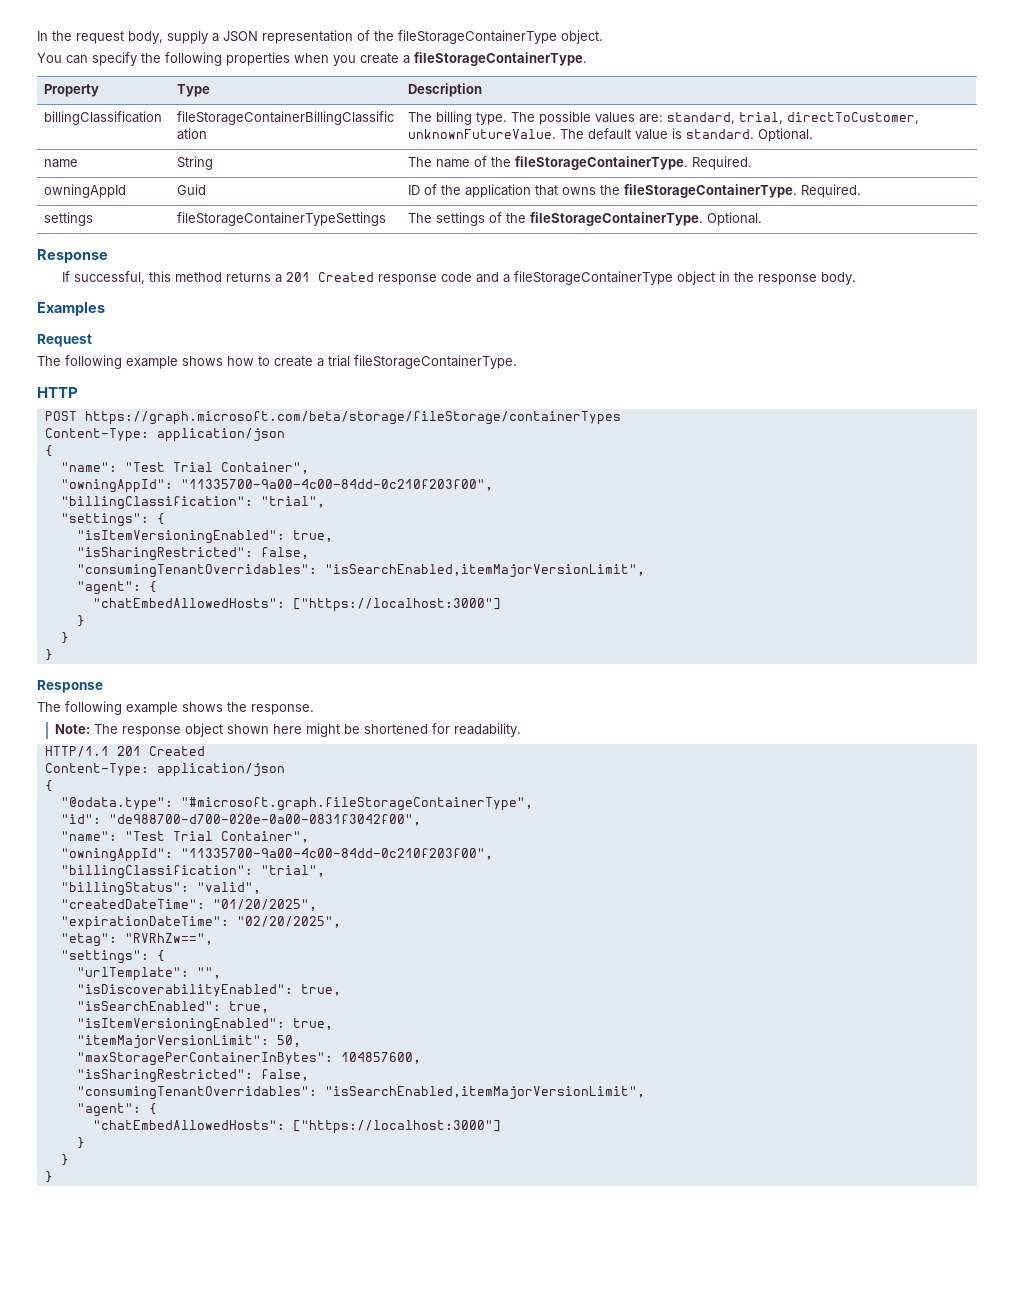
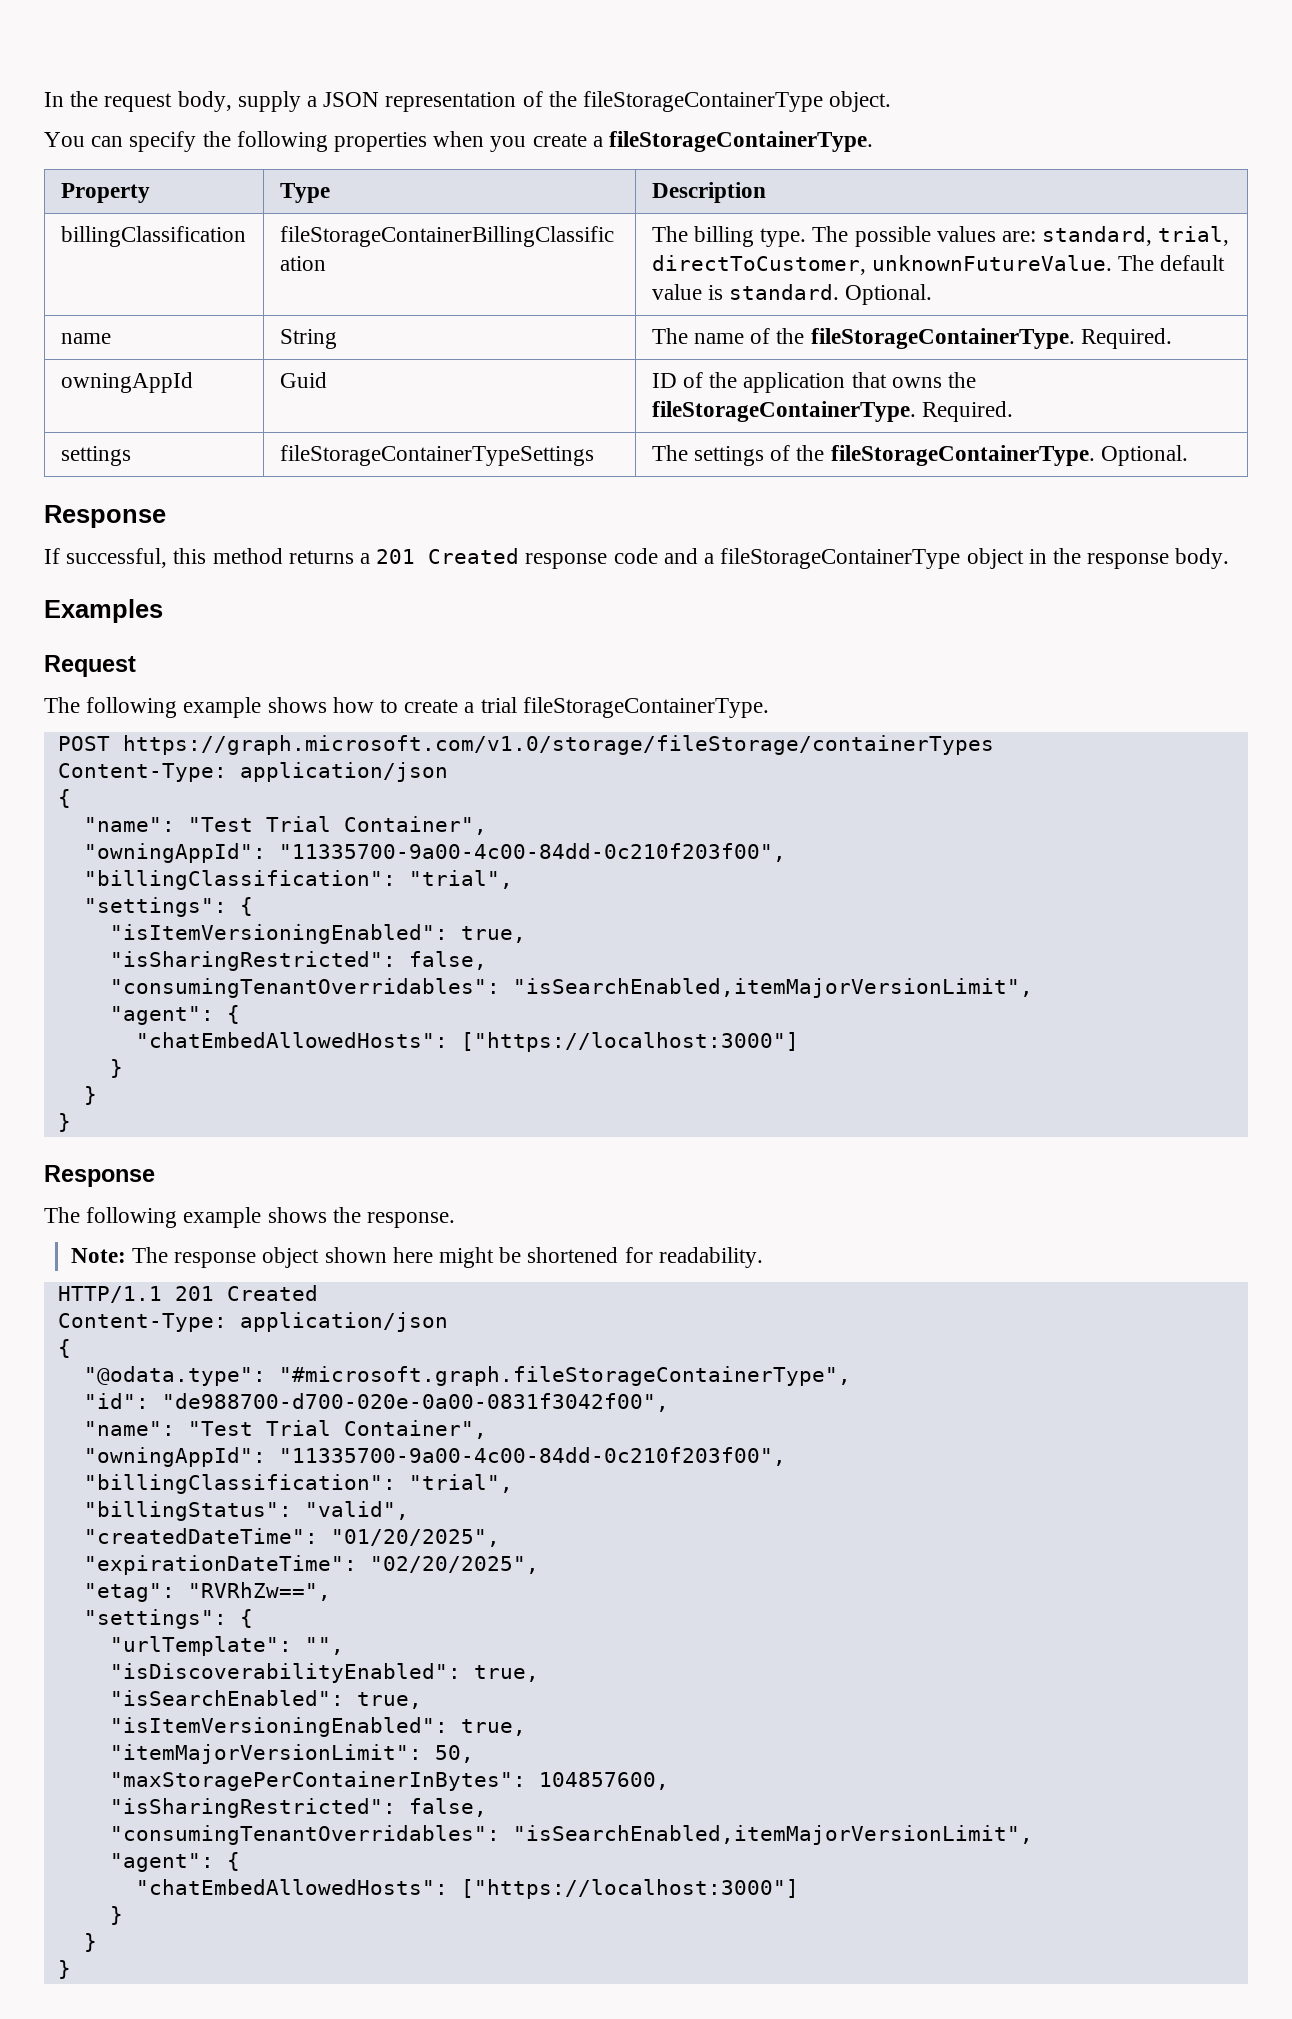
- HTTP
- POST https://graph.microsoft.com/beta/storage/fileStorage/containerTypes
+ POST https://graph.microsoft.com/v1.0/storage/fileStorage/containerTypes

